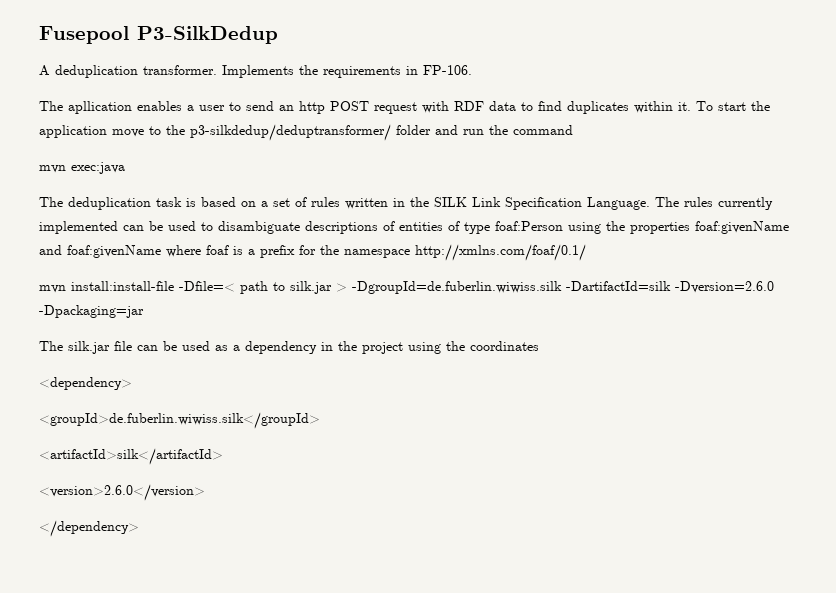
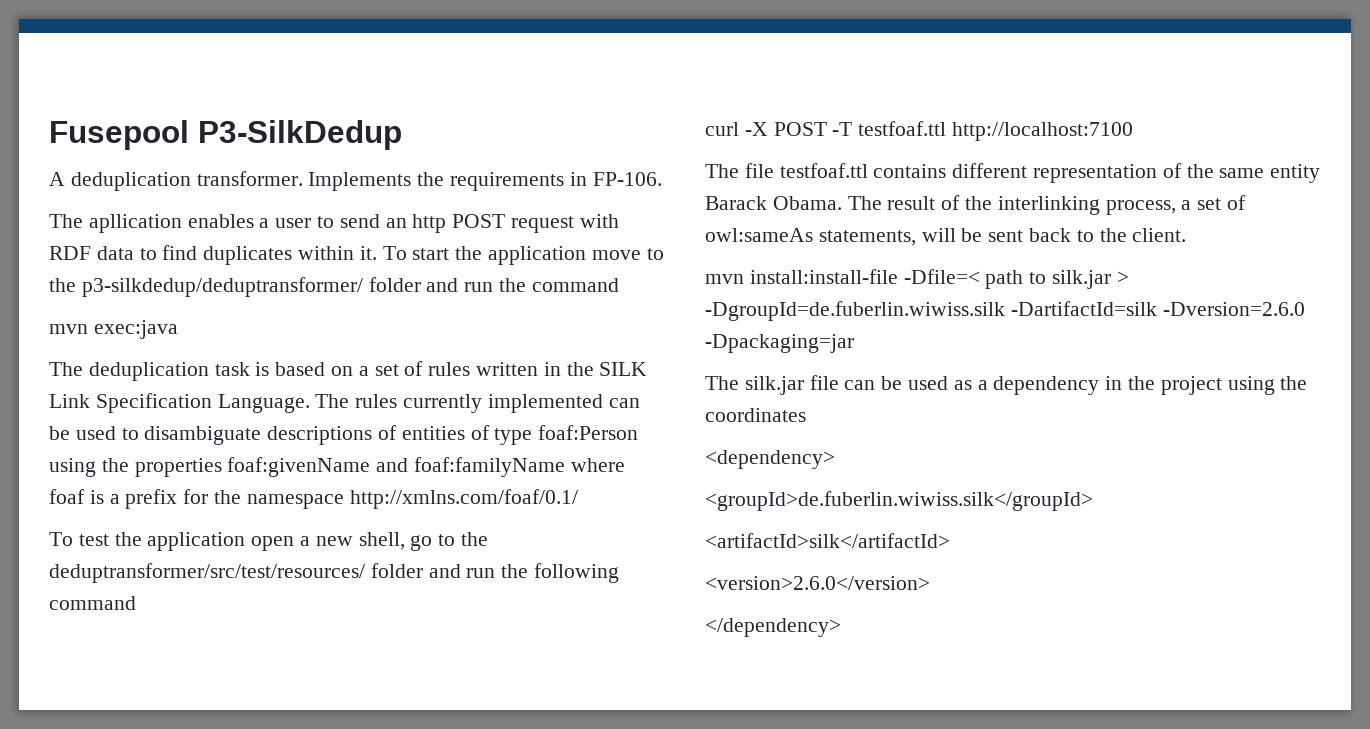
- The rules currently implemented can be used to disambiguate descriptions of entities of type foaf:Person using the properties foaf:givenName and foaf:givenName where foaf is a prefix for the namespace http://xmlns.com/foaf/0.1/
+ The rules currently implemented can be used to disambiguate descriptions of entities of type foaf:Person using the properties foaf:givenName and foaf:familyName where foaf is a prefix for the namespace http://xmlns.com/foaf/0.1/
+ To test the application open a new shell, go to the deduptransformer/src/test/resources/ folder and run the following command
+ curl -X POST -T testfoaf.ttl http://localhost:7100
+ The file testfoaf.ttl contains different representation of the same entity Barack Obama. The result of the interlinking process, a set of owl:sameAs statements, will be sent back to the client.

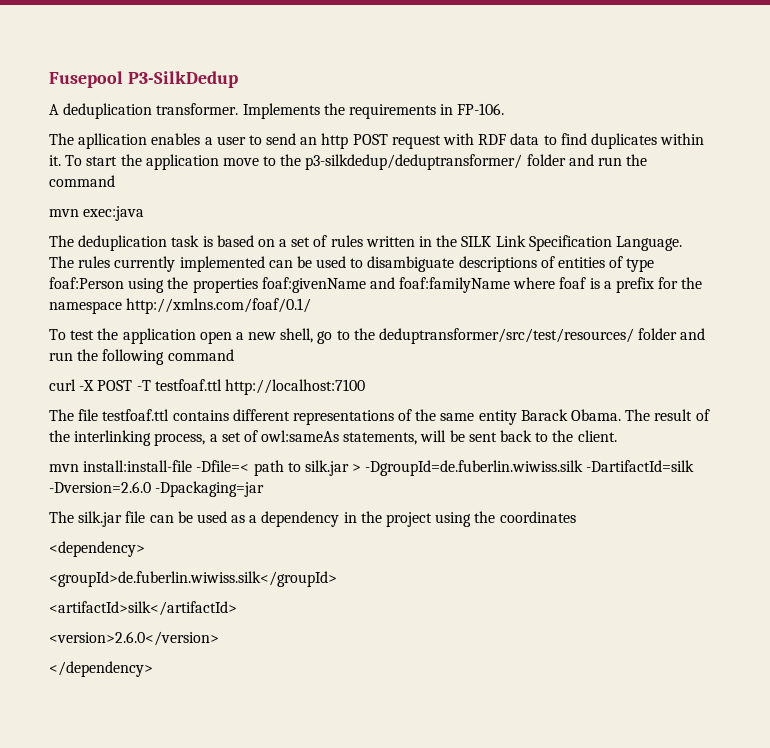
- The file testfoaf.ttl contains different representation of the same entity Barack Obama.
+ The file testfoaf.ttl contains different representations of the same entity Barack Obama.

